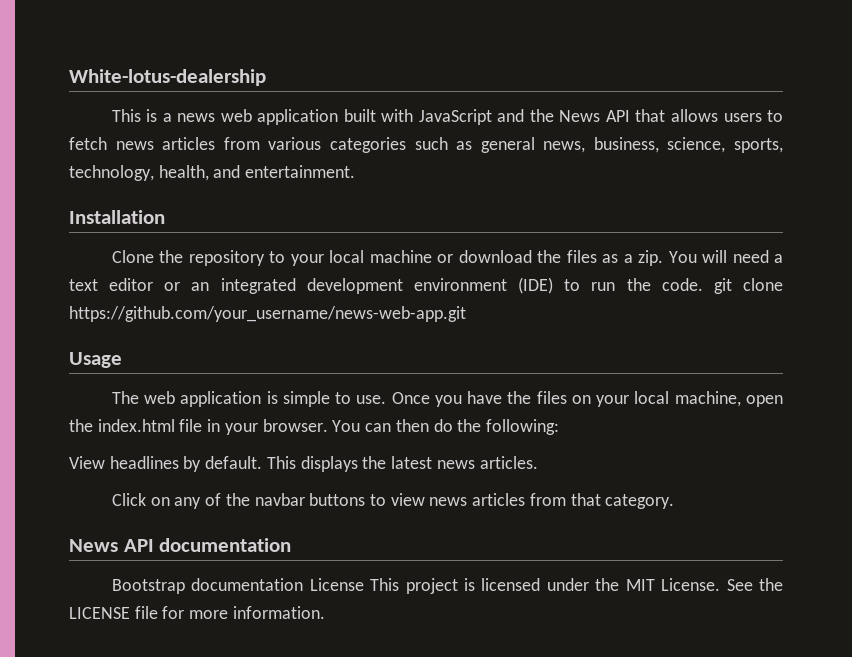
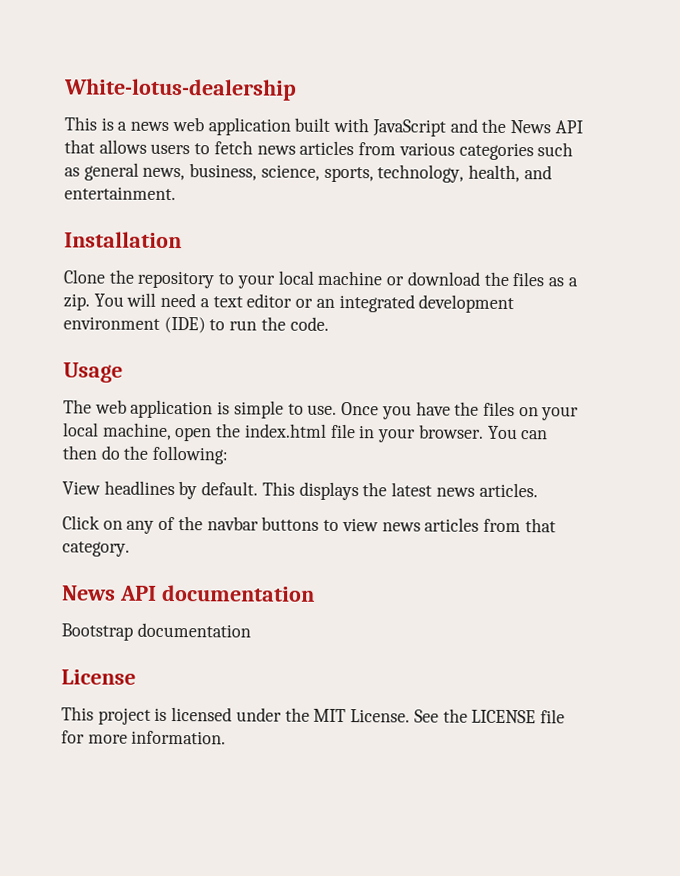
- You will need a text editor or an integrated development environment (IDE) to run the code. git clone https://github.com/your_username/news-web-app.git
+ You will need a text editor or an integrated development environment (IDE) to run the code.
- Bootstrap documentation License This project is licensed under the MIT License.
+ Bootstrap documentation
+ License
+ This project is licensed under the MIT License.

